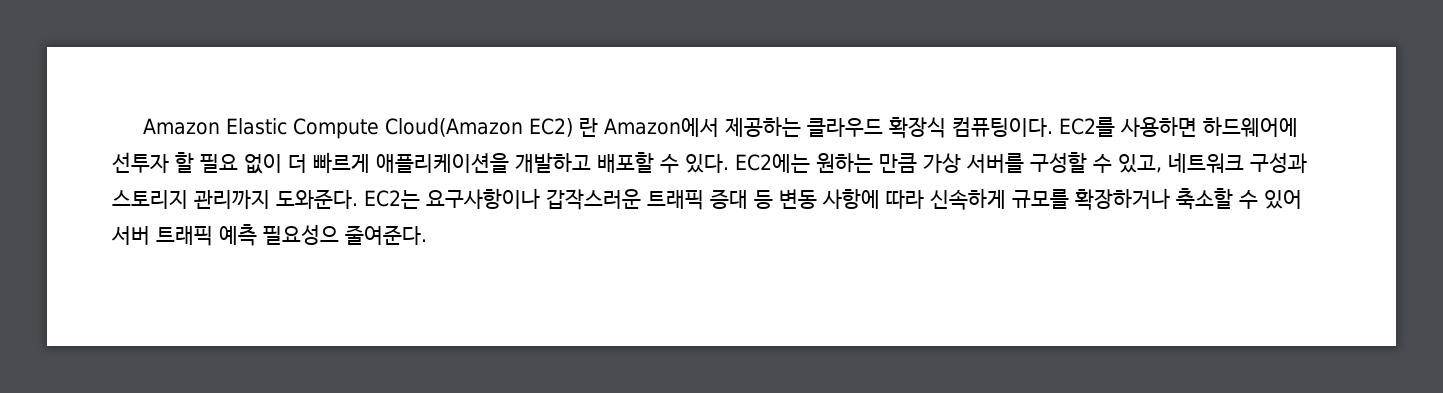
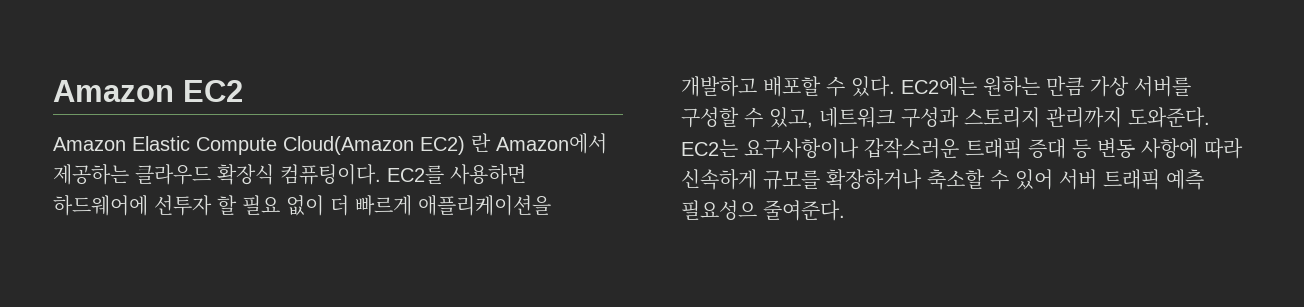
+ Amazon EC2

